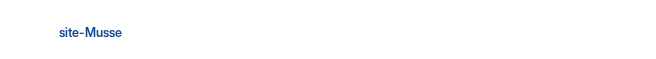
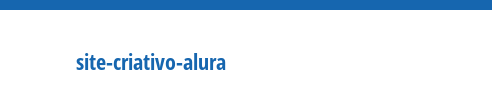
- site-Musse
+ site-criativo-alura

